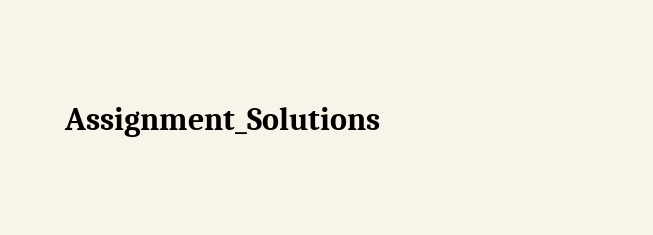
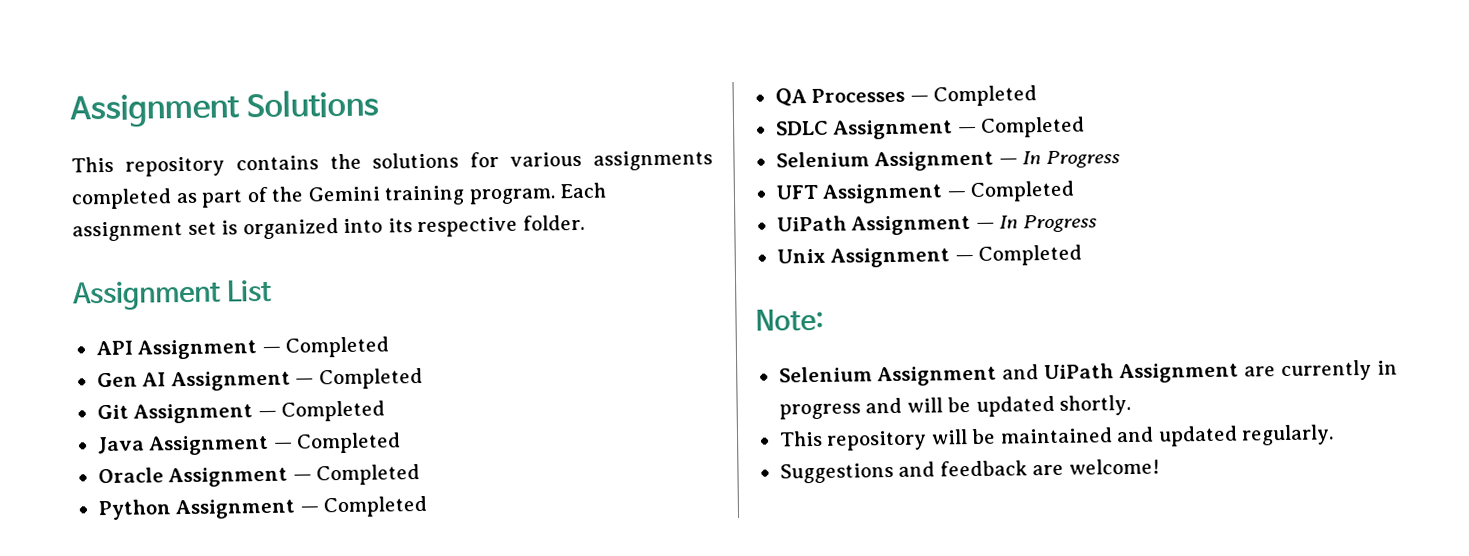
- Assignment_Solutions
+ Assignment Solutions
+ This repository contains the solutions for various assignments completed as part of the Gemini training program. Each assignment set is organized into its respective folder.
+ Assignment List
+ API Assignment — Completed
+ Gen AI Assignment — Completed
+ Git Assignment — Completed
+ Java Assignment — Completed
+ Oracle Assignment — Completed
+ Python Assignment — Completed
+ QA Processes — Completed
+ SDLC Assignment — Completed
+ Selenium Assignment — In Progress
+ UFT Assignment — Completed
+ UiPath Assignment — In Progress
+ Unix Assignment — Completed
+ Note:
+ Selenium Assignment and UiPath Assignment are currently in progress and will be updated shortly.
+ This repository will be maintained and updated regularly.
+ Suggestions and feedback are welcome!

